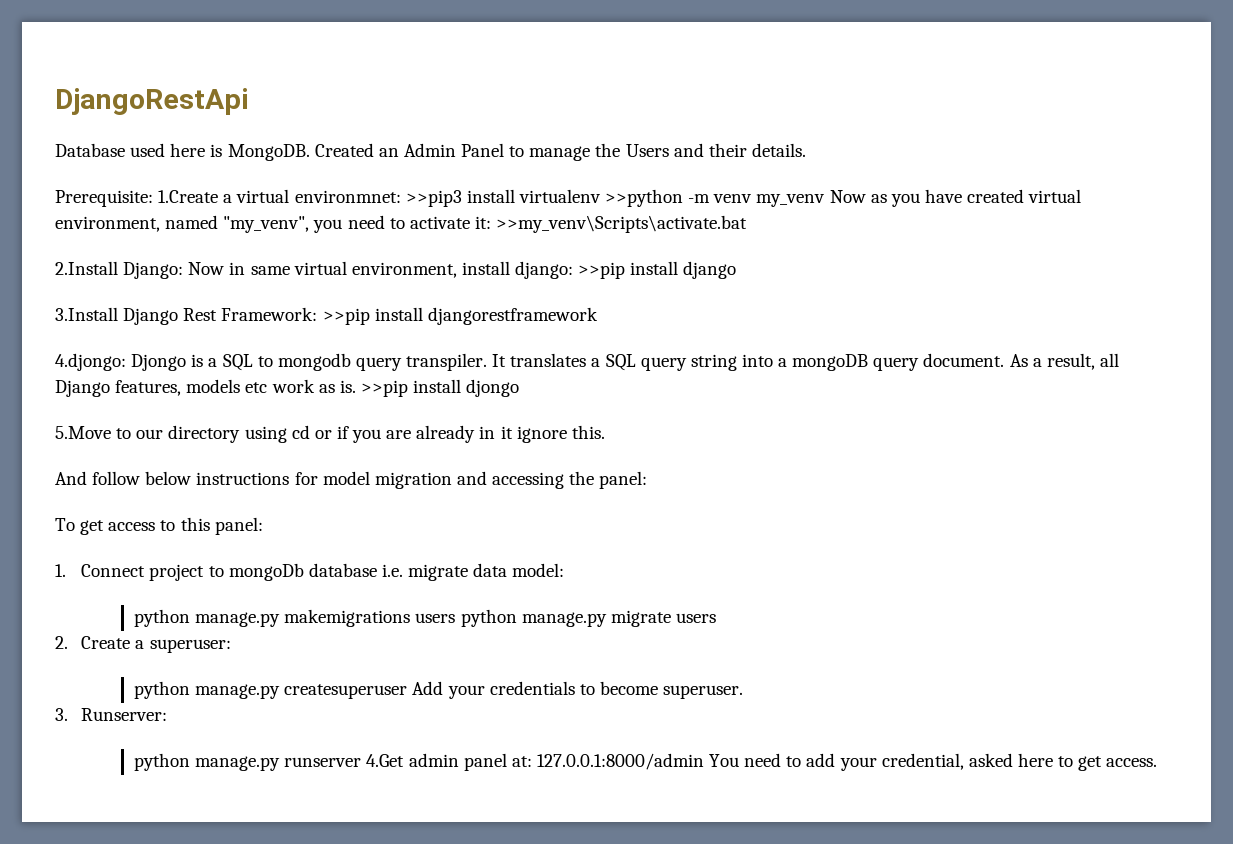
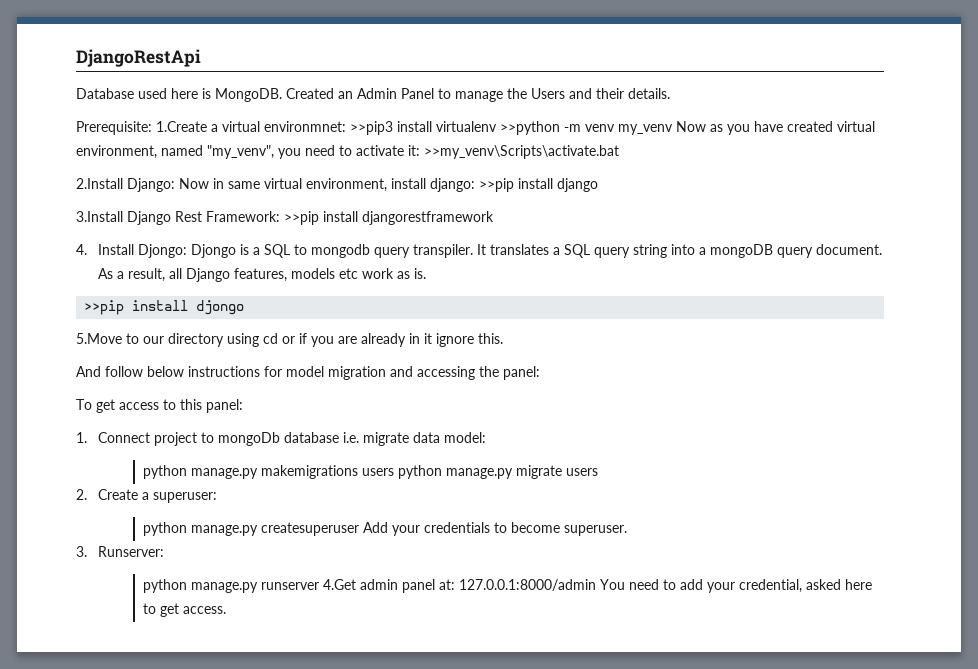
- 4.djongo: Djongo is a SQL to mongodb query transpiler.
+ 4. Install Djongo: Djongo is a SQL to mongodb query transpiler.
- As a result, all Django features, models etc work as is. >>pip install djongo
+ As a result, all Django features, models etc work as is.
+ >>pip install djongo

